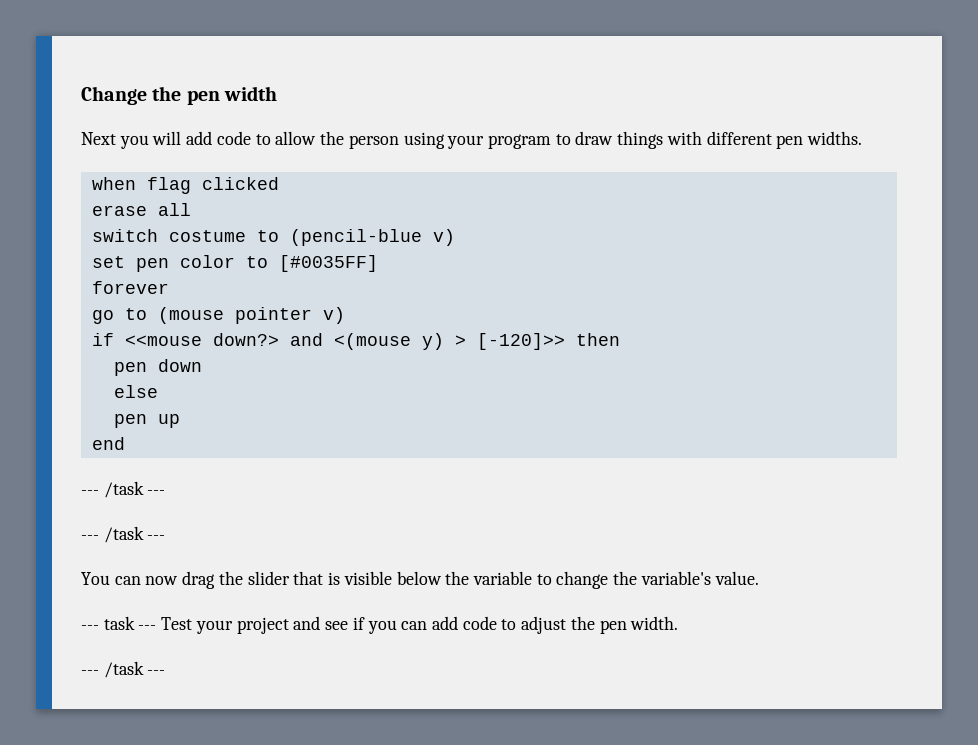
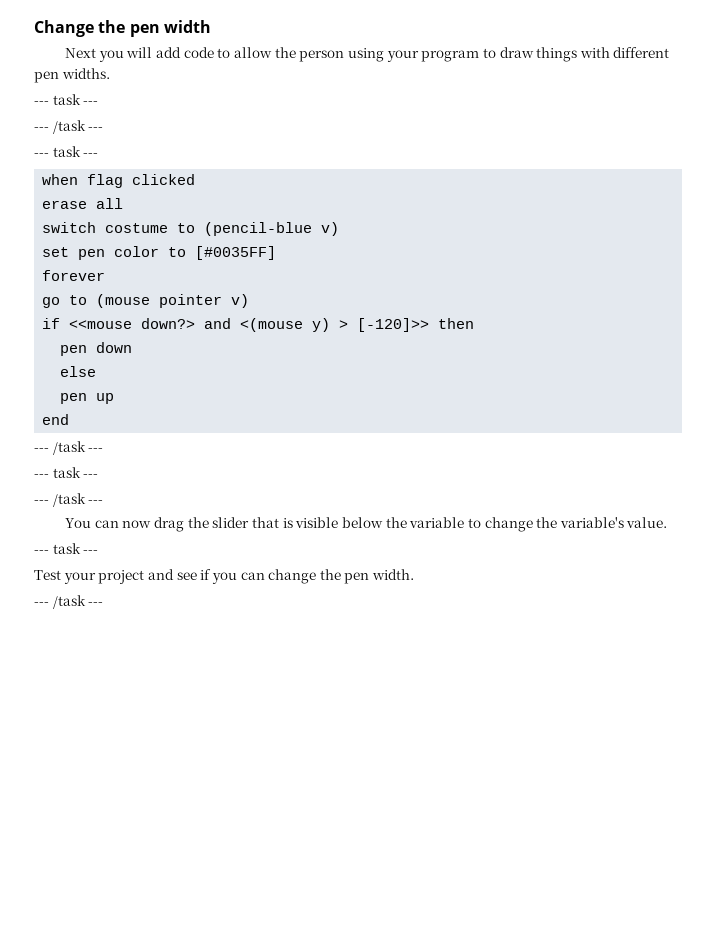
  Next you will add code to allow the person using your program to draw things with different pen widths.
+ --- task ---
+ --- /task ---
+ --- task ---
  end
  --- /task ---
+ --- task ---
  You can now drag the slider that is visible below the variable to change the variable's value.
- --- task --- Test your project and see if you can add code to adjust the pen width.
+ --- task ---
+ Test your project and see if you can change the pen width.

